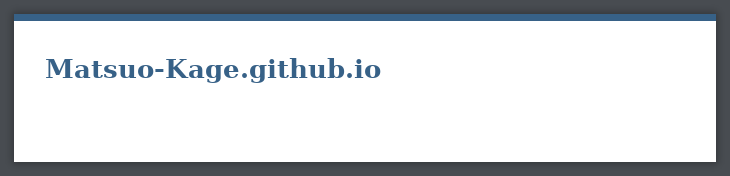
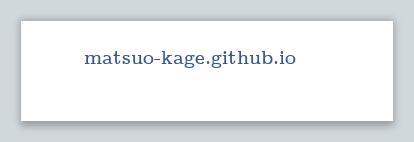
- Matsuo-Kage.github.io
+ matsuo-kage.github.io

